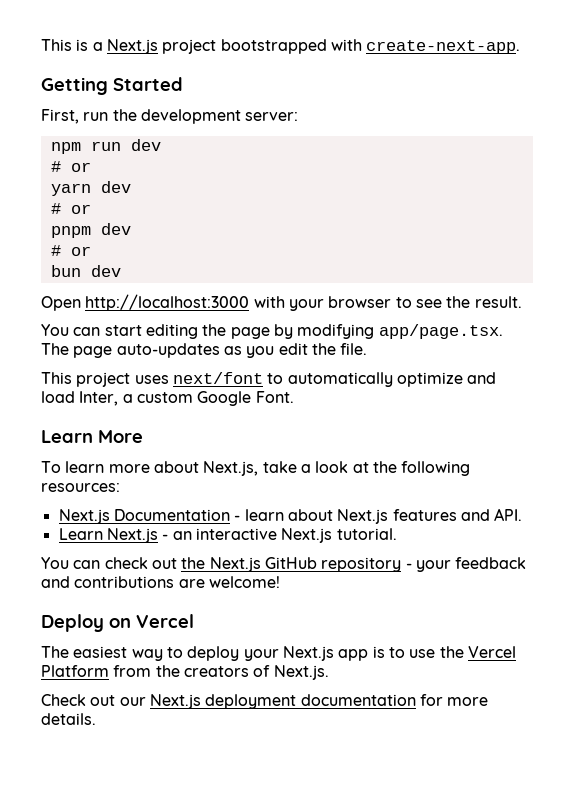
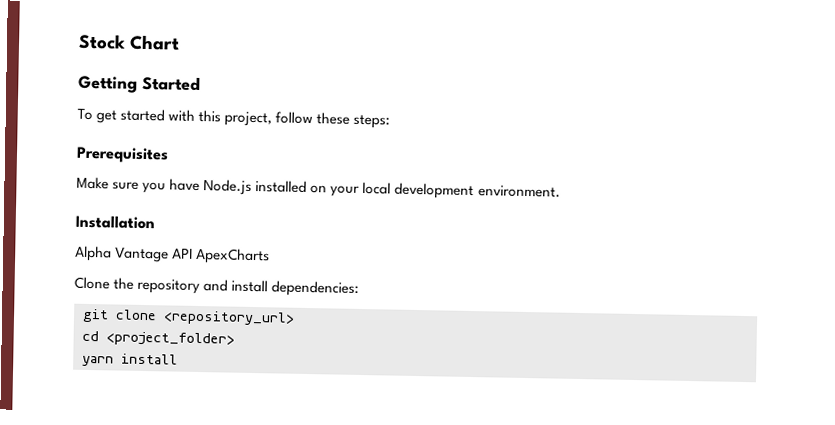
- This is a Next.js project bootstrapped with create-next-app.
+ Stock Chart
  Getting Started
- First, run the development server:
- npm run dev
- # or
- yarn dev
- # or
- pnpm dev
- # or
- bun dev
- Open http://localhost:3000 with your browser to see the result.
- You can start editing the page by modifying app/page.tsx. The page auto-updates as you edit the file.
- This project uses next/font to automatically optimize and load Inter, a custom Google Font.
- Learn More
- To learn more about Next.js, take a look at the following resources:
- Next.js Documentation - learn about Next.js features and API.
- Learn Next.js - an interactive Next.js tutorial.
- You can check out the Next.js GitHub repository - your feedback and contributions are welcome!
- Deploy on Vercel
- The easiest way to deploy your Next.js app is to use the Vercel Platform from the creators of Next.js.
- Check out our Next.js deployment documentation for more details.
+ To get started with this project, follow these steps:
+ Prerequisites
+ Make sure you have Node.js installed on your local development environment.
+ Installation
+ Alpha Vantage API ApexCharts
+ Clone the repository and install dependencies:
+ git clone <repository_url>
+ cd <project_folder>
+ yarn install

